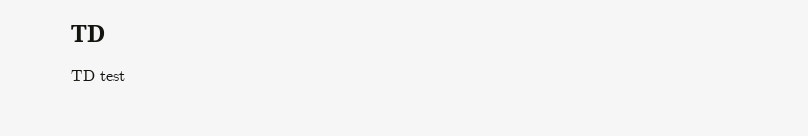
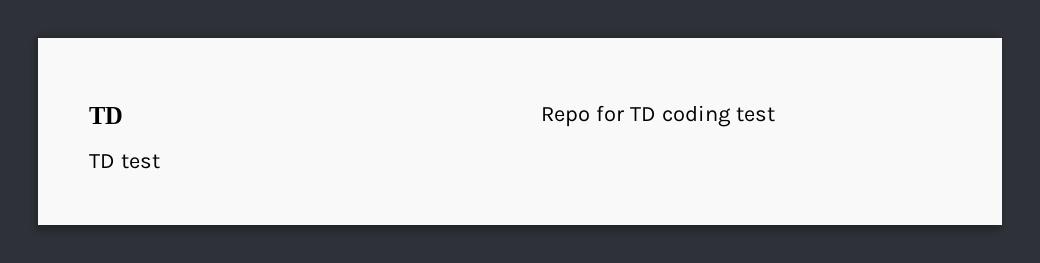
+ Repo for TD coding test

